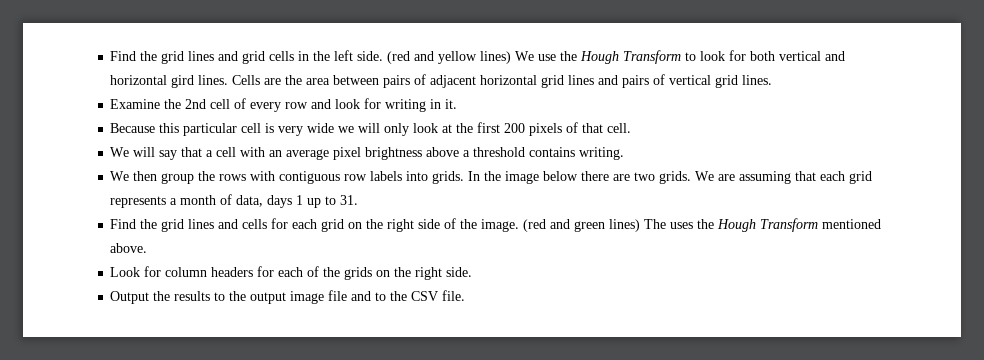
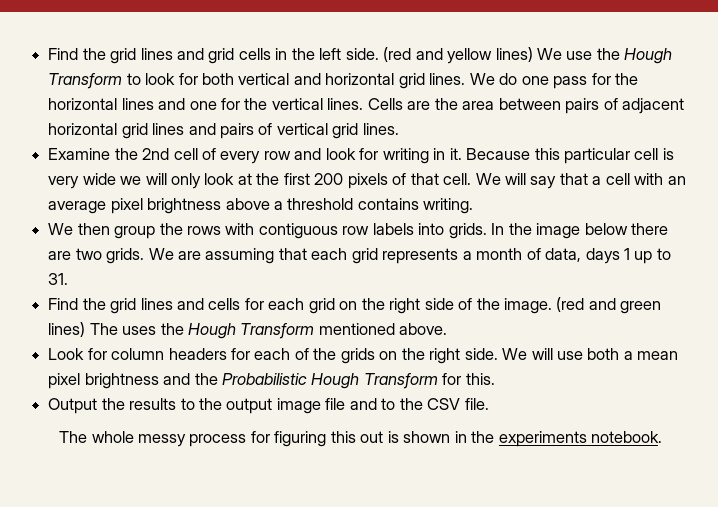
- (red and yellow lines) We use the Hough Transform to look for both vertical and horizontal gird lines.
+ (red and yellow lines) We use the Hough Transform to look for both vertical and horizontal grid lines. We do one pass for the horizontal lines and one for the vertical lines.
- Examine the 2nd cell of every row and look for writing in it.
- Because this particular cell is very wide we will only look at the first 200 pixels of that cell.
- We will say that a cell with an average pixel brightness above a threshold contains writing.
+ Examine the 2nd cell of every row and look for writing in it. Because this particular cell is very wide we will only look at the first 200 pixels of that cell. We will say that a cell with an average pixel brightness above a threshold contains writing.
+ We will use both a mean pixel brightness and the Probabilistic Hough Transform for this.
+ The whole messy process for figuring this out is shown in the experiments notebook.

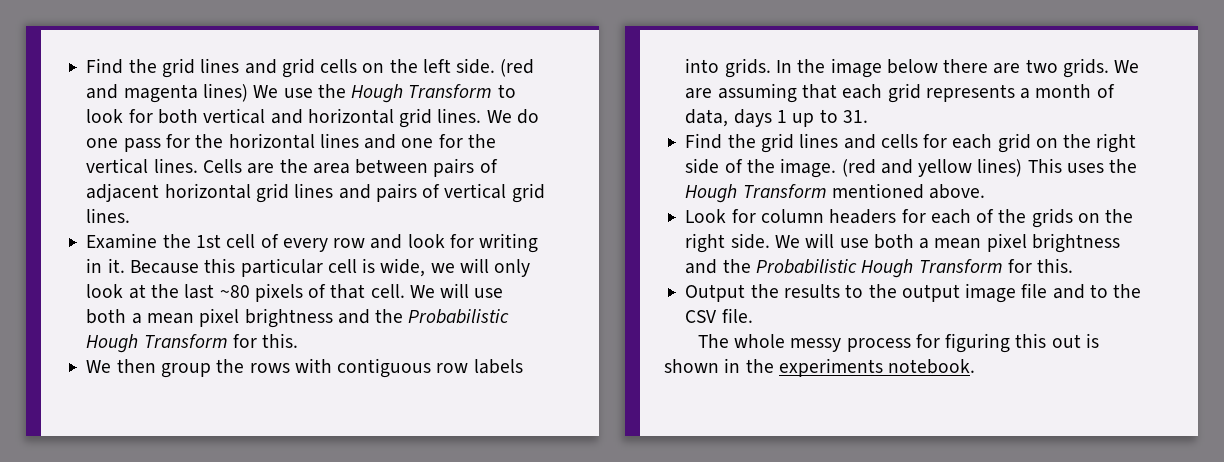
- Find the grid lines and grid cells in the left side.
+ Find the grid lines and grid cells on the left side.
- (red and yellow lines) We use the Hough Transform to look for both vertical and horizontal grid lines.
+ (red and magenta lines) We use the Hough Transform to look for both vertical and horizontal grid lines.
- Examine the 2nd cell of every row and look for writing in it.
+ Examine the 1st cell of every row and look for writing in it.
- Because this particular cell is very wide we will only look at the first 200 pixels of that cell. We will say that a cell with an average pixel brightness above a threshold contains writing.
+ Because this particular cell is wide, we will only look at the last ~80 pixels of that cell. We will use both a mean pixel brightness and the Probabilistic Hough Transform for this.
- (red and green lines) The uses the Hough Transform mentioned above.
+ (red and yellow lines) This uses the Hough Transform mentioned above.

